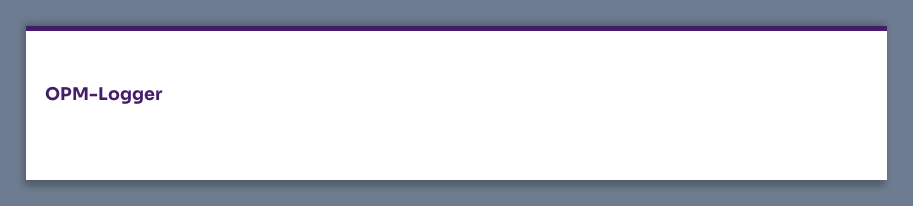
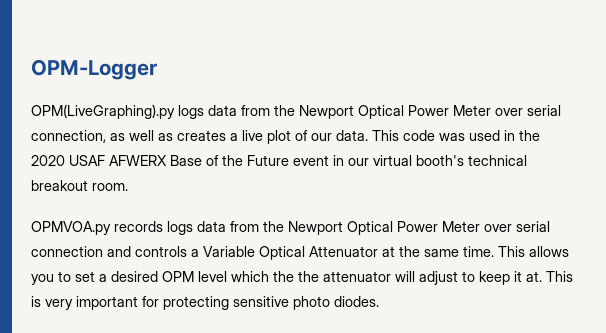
+ OPM(LiveGraphing).py logs data from the Newport Optical Power Meter over serial connection, as well as creates a live plot of our data. This code was used in the 2020 USAF AFWERX Base of the Future event in our virtual booth's technical breakout room.
+ OPMVOA.py records logs data from the Newport Optical Power Meter over serial connection and controls a Variable Optical Attenuator at the same time. This allows you to set a desired OPM level which the the attenuator will adjust to keep it at. This is very important for protecting sensitive photo diodes.

